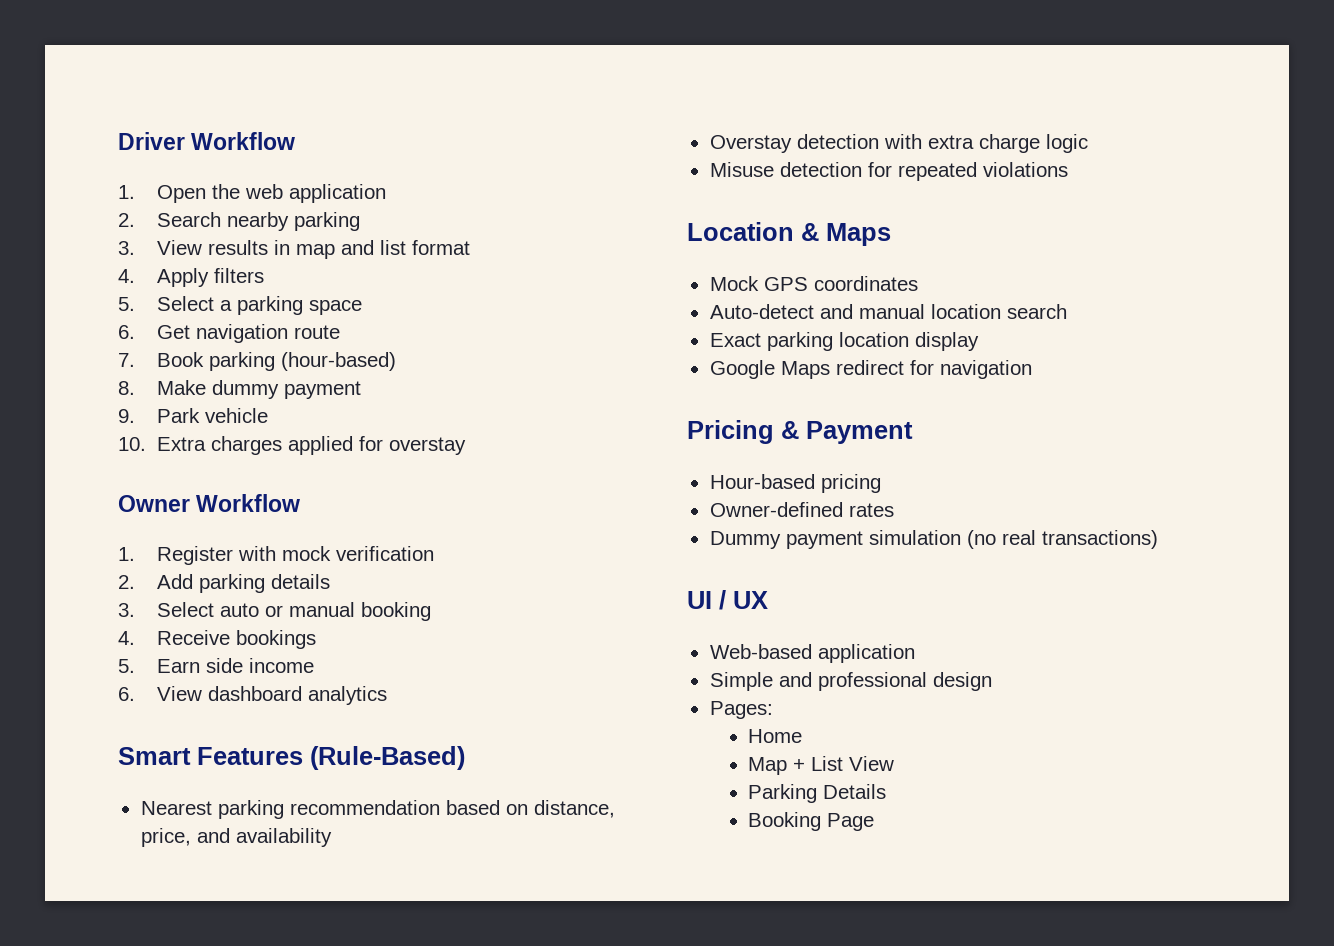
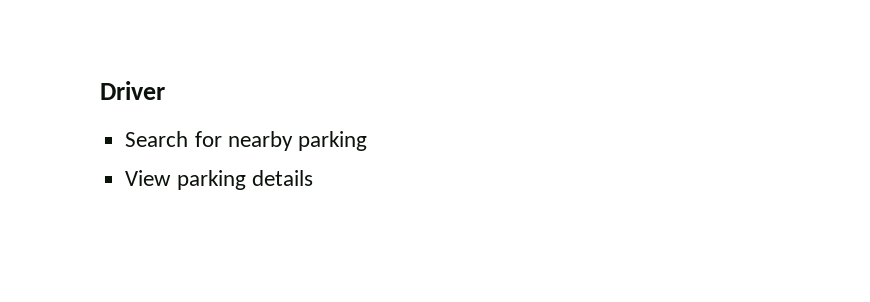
- Driver Workflow
- 1. Open the web application
- 2. Search nearby parking
- 3. View results in map and list format
- 4. Apply filters
- 5. Select a parking space
- 6. Get navigation route
- 7. Book parking (hour-based)
- 8. Make dummy payment
- 9. Park vehicle
- 10. Extra charges applied for overstay
- Owner Workflow
- 1. Register with mock verification
- 2. Add parking details
- 3. Select auto or manual booking
- 4. Receive bookings
- 5. Earn side income
- 6. View dashboard analytics
- Smart Features (Rule-Based)
- Nearest parking recommendation based on distance, price, and availability
- Overstay detection with extra charge logic
- Misuse detection for repeated violations
- Location & Maps
- Mock GPS coordinates
- Auto-detect and manual location search
- Exact parking location display
- Google Maps redirect for navigation
- Pricing & Payment
- Hour-based pricing
- Owner-defined rates
- Dummy payment simulation (no real transactions)
- UI / UX
- Web-based application
- Simple and professional design
- Pages:
- Home
- Map + List View
- Parking Details
- Booking Page
+ Driver
+ Search for nearby parking
+ View parking details

